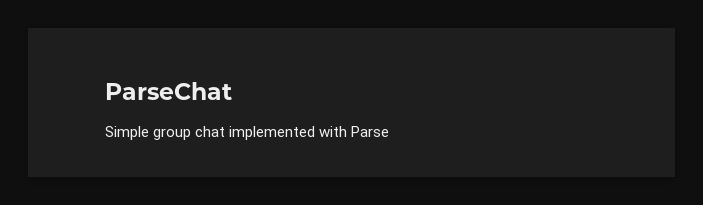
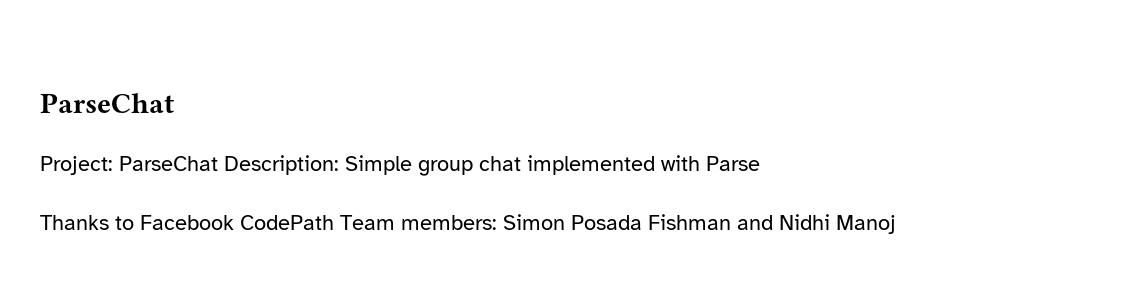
- Simple group chat implemented with Parse
+ Project: ParseChat Description: Simple group chat implemented with Parse
+ Thanks to Facebook CodePath Team members: Simon Posada Fishman and Nidhi Manoj

